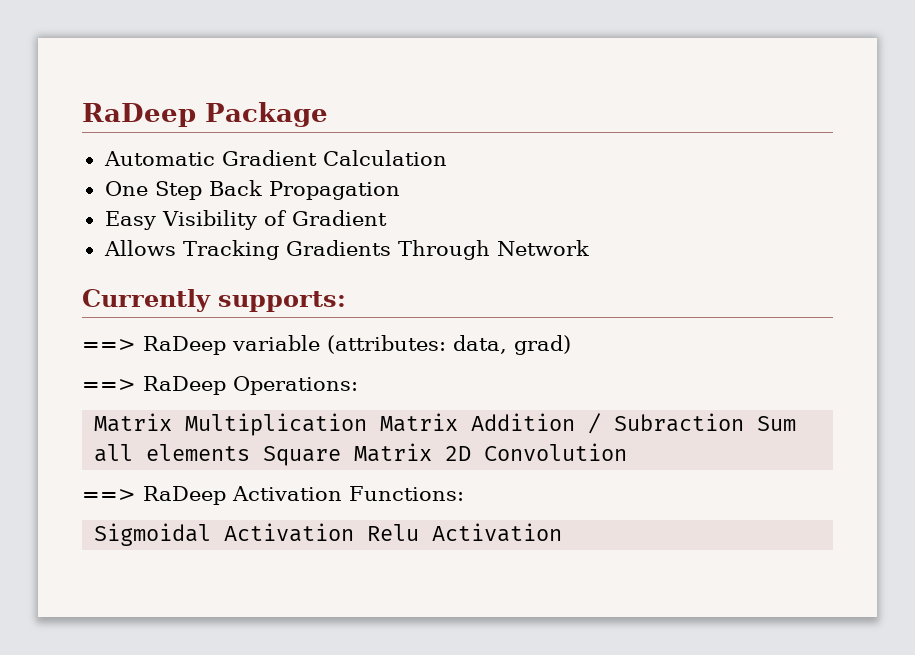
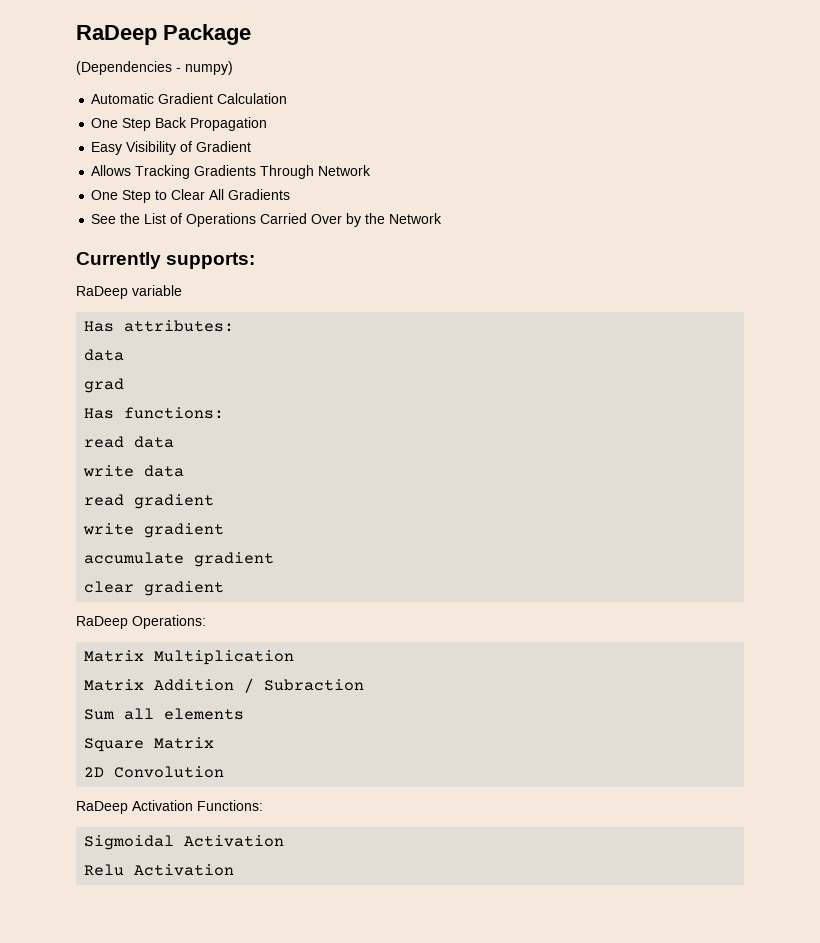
+ (Dependencies - numpy)
+ One Step to Clear All Gradients
+ See the List of Operations Carried Over by the Network
- ==> RaDeep variable (attributes: data, grad)
- ==> RaDeep Operations:
+ RaDeep variable
+ Has attributes:
+ data
+ grad
+ Has functions:
+ read data
+ write data
+ read gradient
+ write gradient
+ accumulate gradient
+ clear gradient
+ RaDeep Operations:
- Matrix Multiplication Matrix Addition / Subraction Sum all elements Square Matrix 2D Convolution
+ Matrix Multiplication
+ Matrix Addition / Subraction
+ Sum all elements
+ Square Matrix
+ 2D Convolution
- ==> RaDeep Activation Functions:
+ RaDeep Activation Functions:
- Sigmoidal Activation Relu Activation
+ Sigmoidal Activation
+ Relu Activation

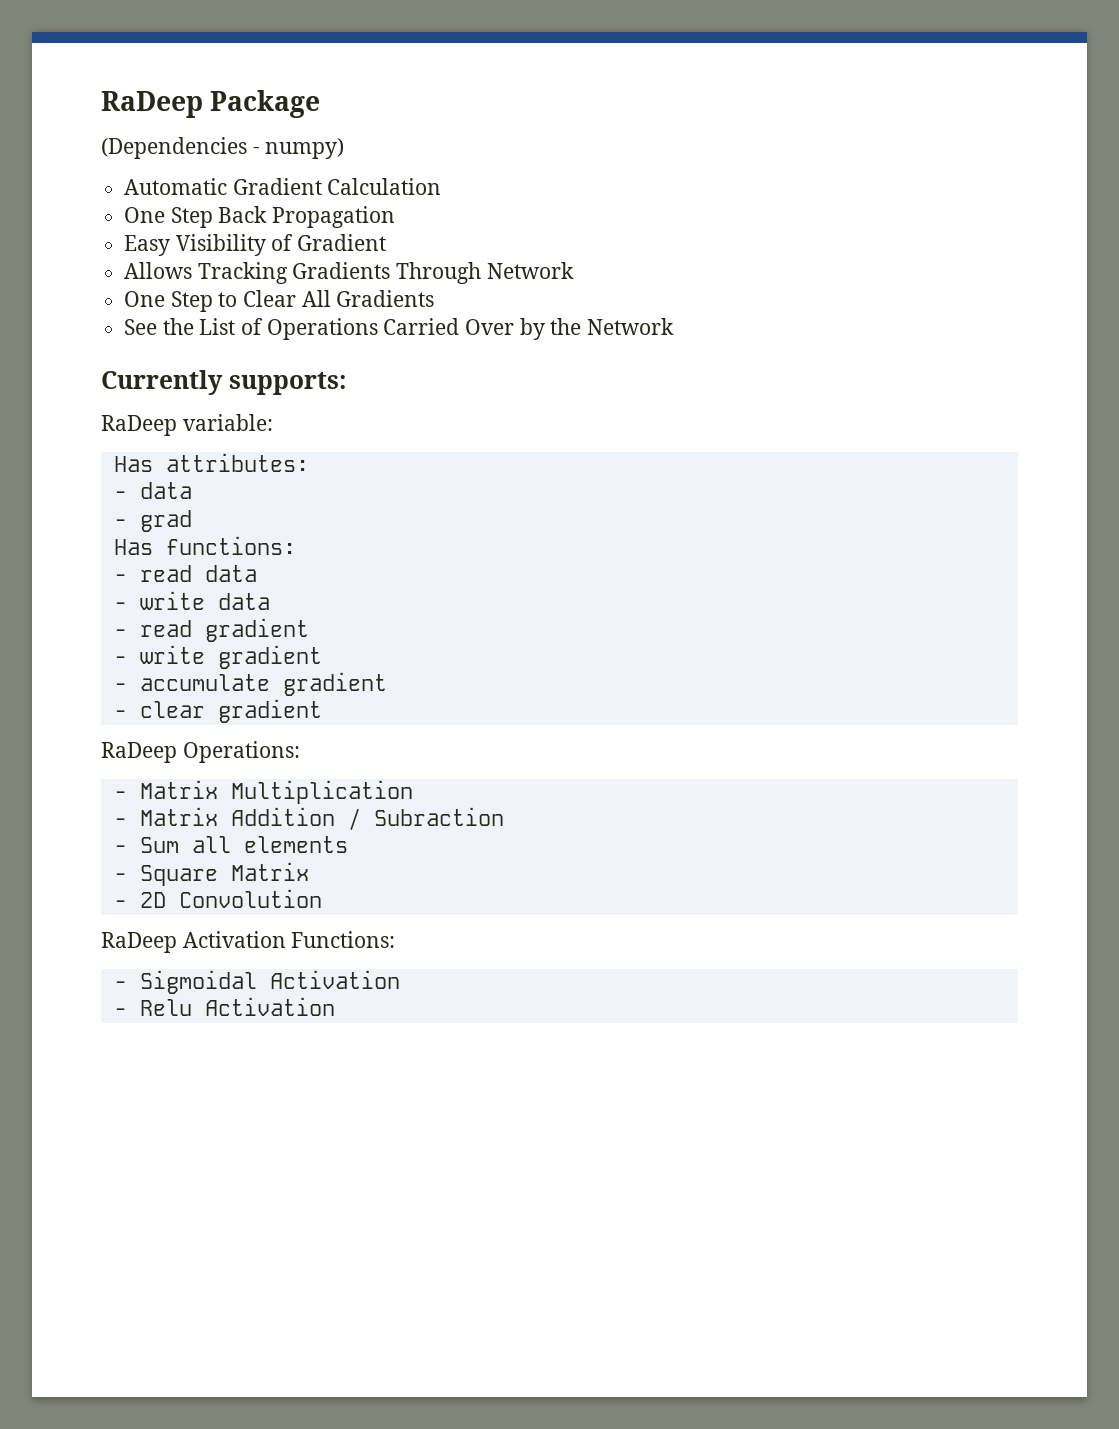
- RaDeep variable
+ RaDeep variable:
  Has attributes:
- data
- grad
+ - data
+ - grad
- read data
+ - read data
- write data
+ - write data
- read gradient
+ - read gradient
- write gradient
+ - write gradient
- accumulate gradient
+ - accumulate gradient
- clear gradient
+ - clear gradient
- Matrix Multiplication
+ - Matrix Multiplication
- Matrix Addition / Subraction
+ - Matrix Addition / Subraction
- Sum all elements
+ - Sum all elements
- Square Matrix
+ - Square Matrix
- 2D Convolution
+ - 2D Convolution
- Sigmoidal Activation
+ - Sigmoidal Activation
- Relu Activation
+ - Relu Activation

